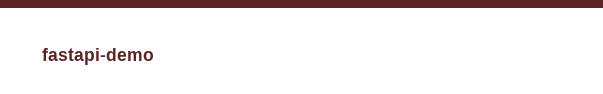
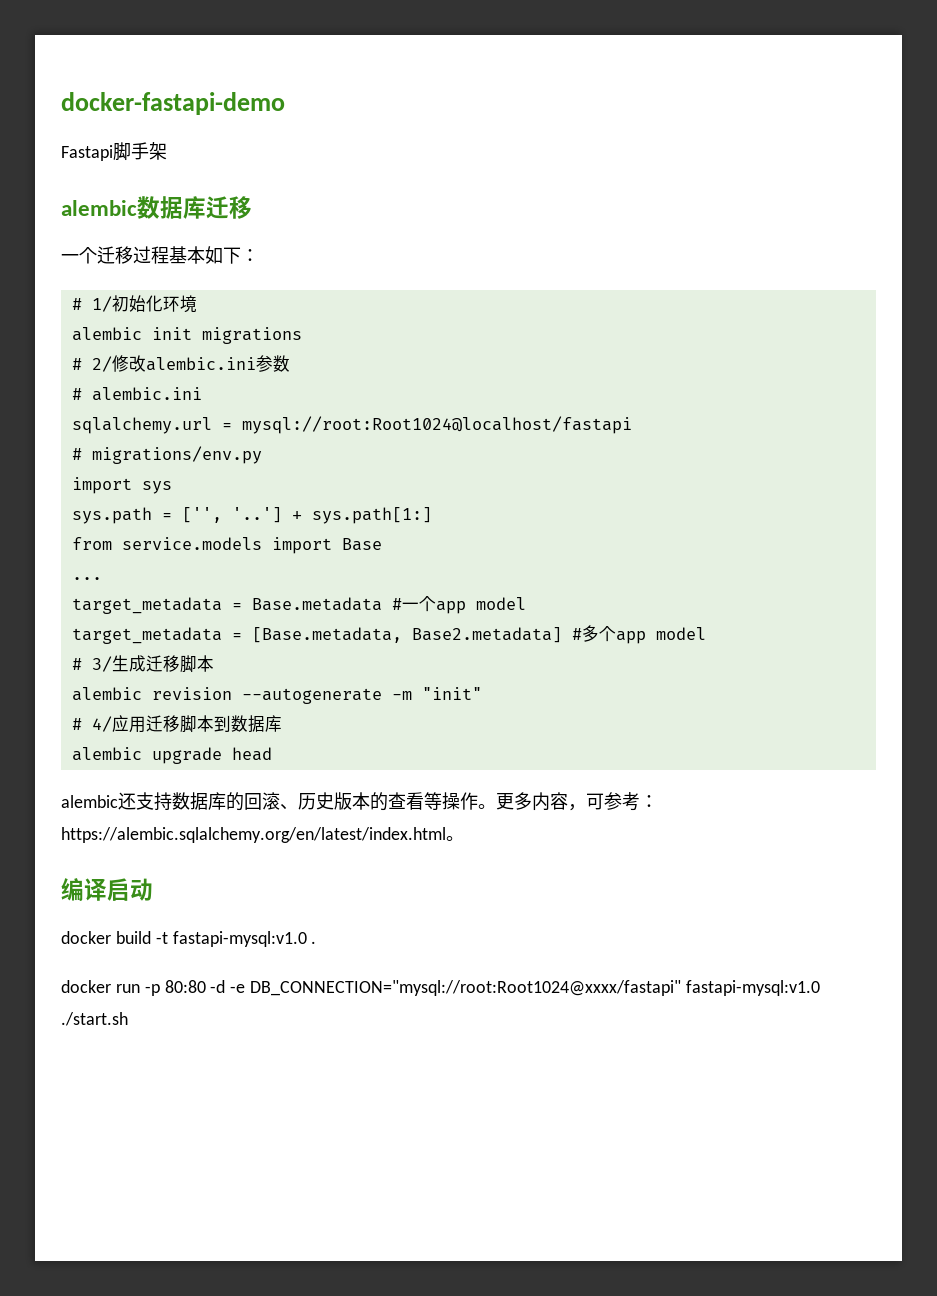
- fastapi-demo
+ docker-fastapi-demo
+ Fastapi脚手架
+ alembic数据库迁移
+ 一个迁移过程基本如下：
+ # 1/初始化环境
+ alembic init migrations
+ # 2/修改alembic.ini参数
+ # alembic.ini
+ sqlalchemy.url = mysql://root:Root1024@localhost/fastapi
+ # migrations/env.py
+ import sys
+ sys.path = ['', '..'] + sys.path[1:]
+ from service.models import Base
+ ...
+ target_metadata = Base.metadata #一个app model
+ target_metadata = [Base.metadata, Base2.metadata] #多个app model
+ # 3/生成迁移脚本
+ alembic revision --autogenerate -m "init"
+ # 4/应用迁移脚本到数据库
+ alembic upgrade head
+ alembic还支持数据库的回滚、历史版本的查看等操作。更多内容，可参考：https://alembic.sqlalchemy.org/en/latest/index.html。
+ 编译启动
+ docker build -t fastapi-mysql:v1.0 .
+ docker run -p 80:80 -d -e DB_CONNECTION="mysql://root:Root1024@xxxx/fastapi" fastapi-mysql:v1.0 ./start.sh

